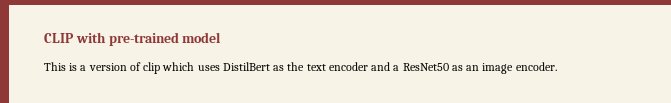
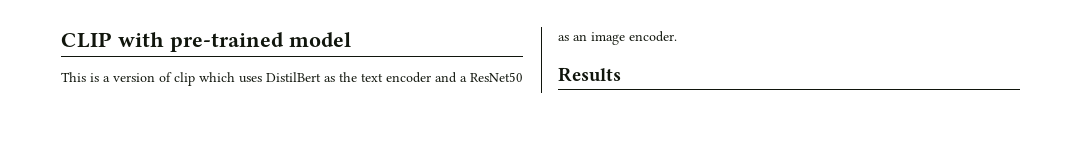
+ Results

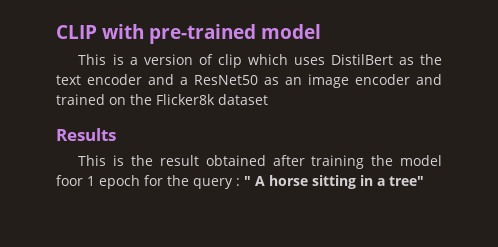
- This is a version of clip which uses DistilBert as the text encoder and a ResNet50 as an image encoder.
+ This is a version of clip which uses DistilBert as the text encoder and a ResNet50 as an image encoder and trained on the Flicker8k dataset
  Results
+ This is the result obtained after training the model foor 1 epoch for the query : " A horse sitting in a tree"

